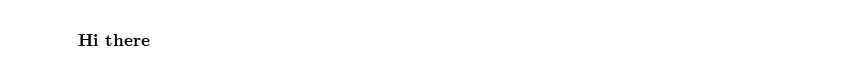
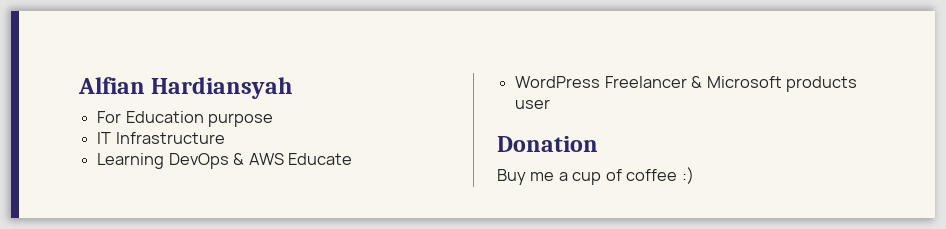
- Hi there
+ Alfian Hardiansyah
+ For Education purpose
+ IT Infrastructure
+ Learning DevOps & AWS Educate
+ WordPress Freelancer & Microsoft products user
+ Donation
+ Buy me a cup of coffee :)

